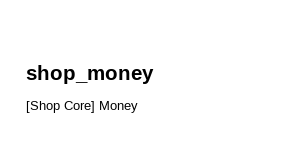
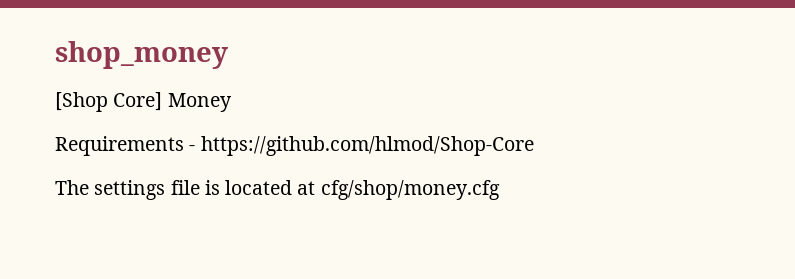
+ Requirements - https://github.com/hlmod/Shop-Core
+ The settings file is located at cfg/shop/money.cfg

